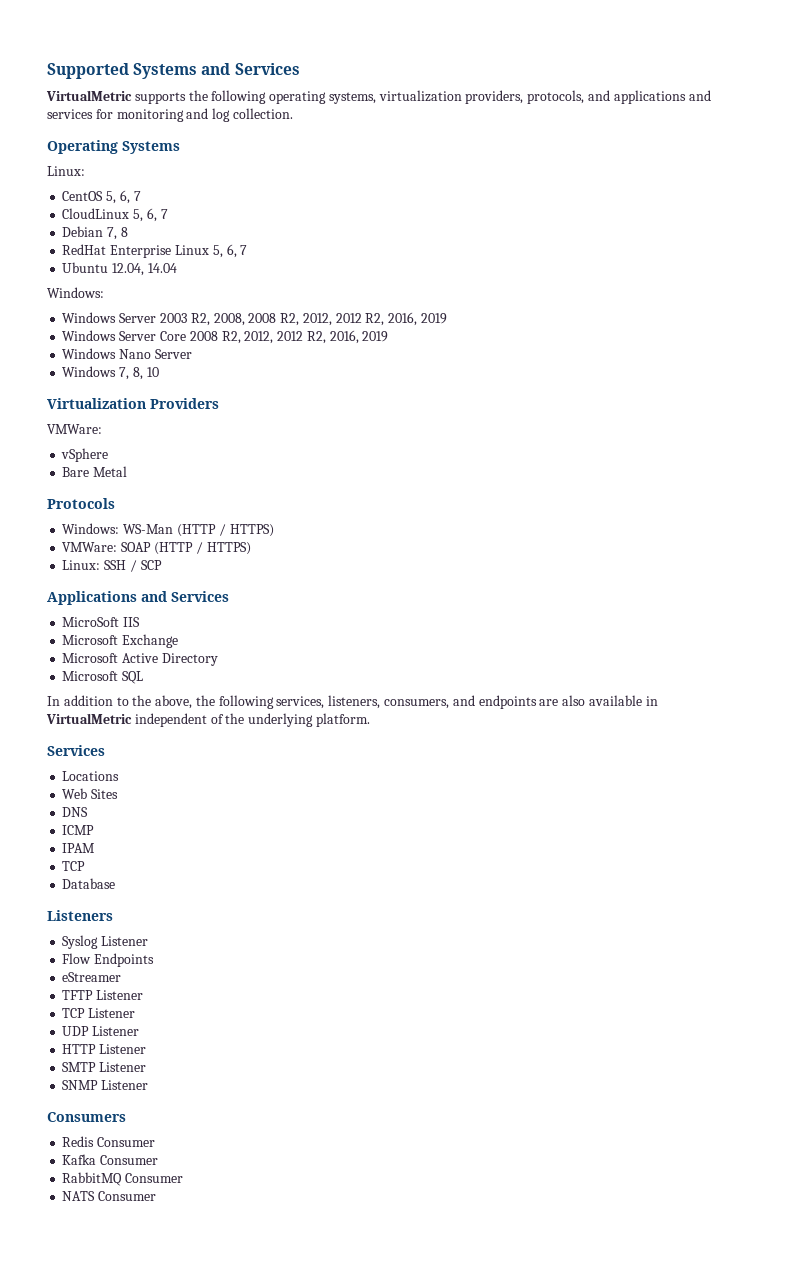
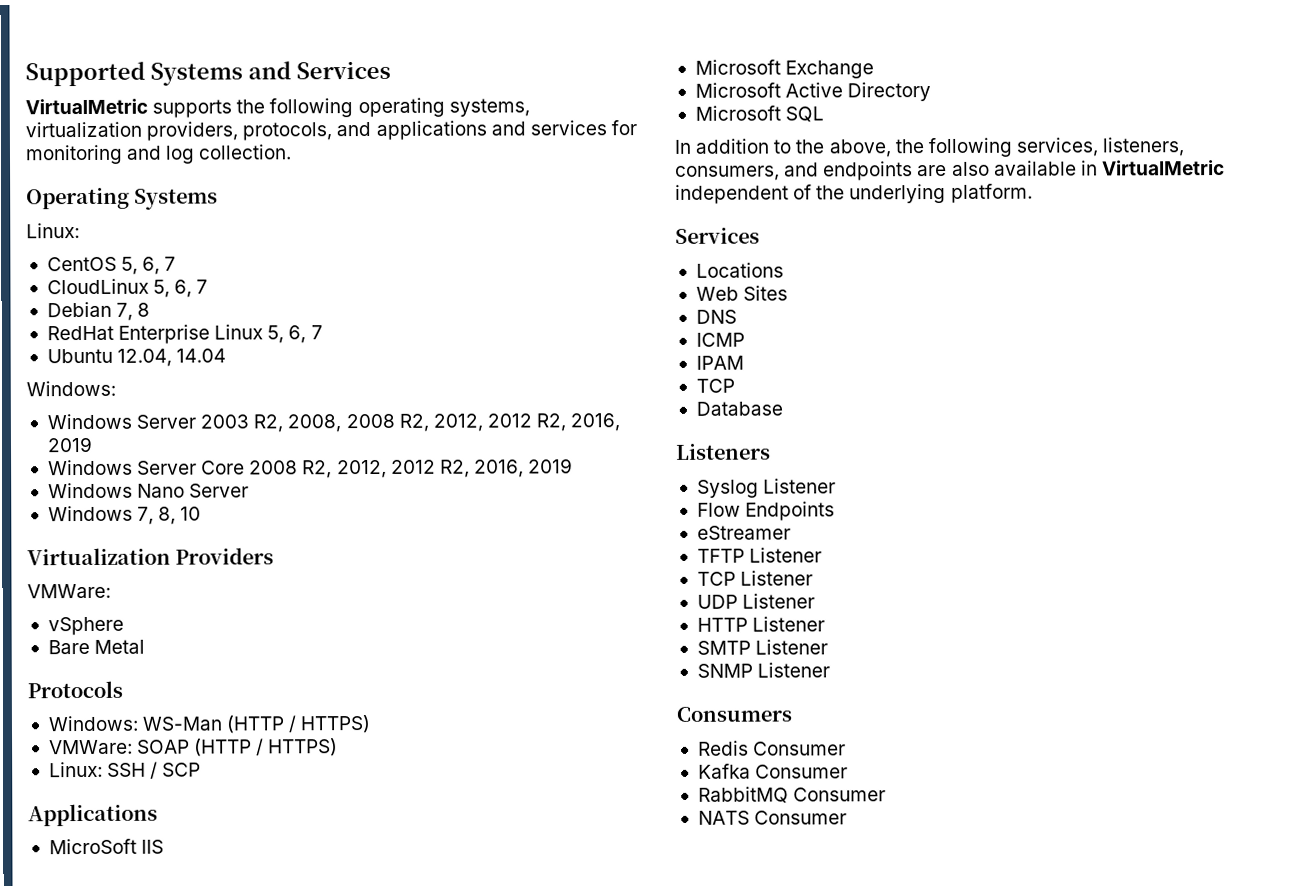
- Applications and Services
+ Applications

